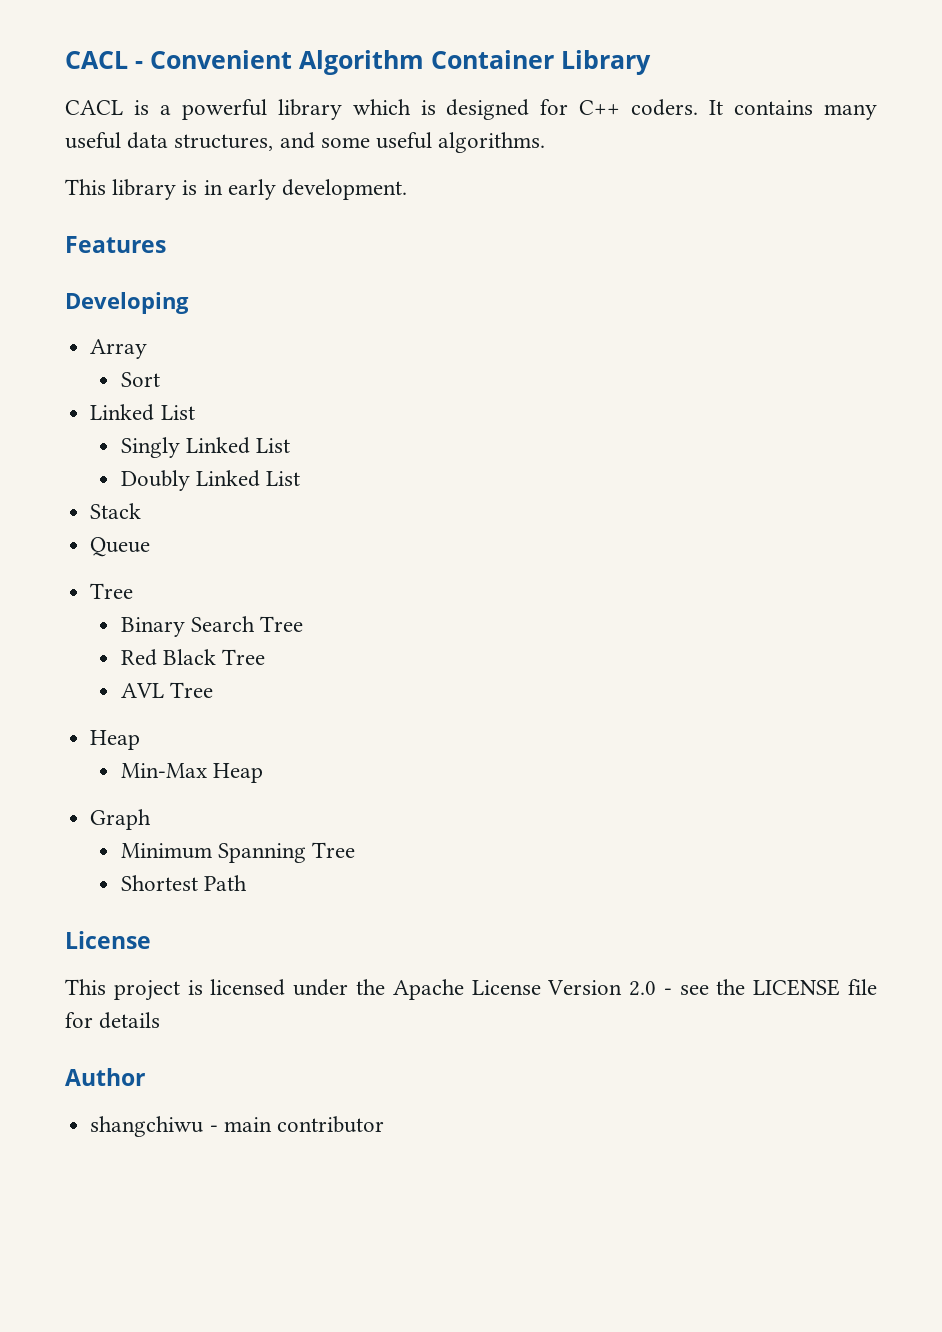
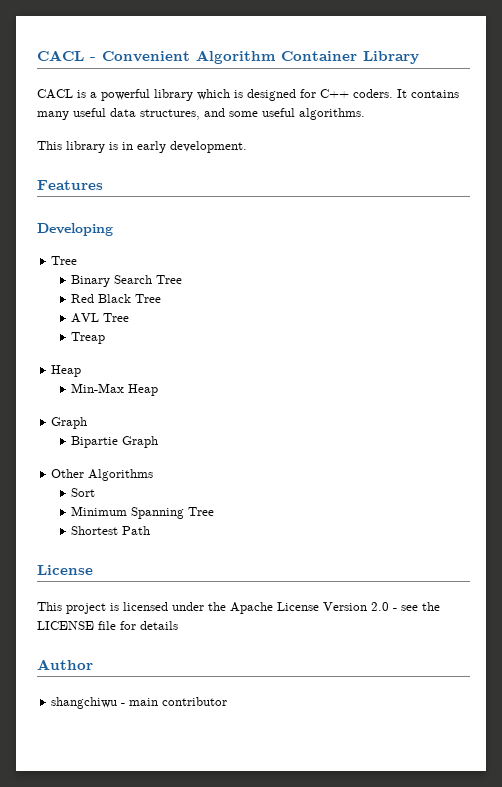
- Array
- Sort
- Linked List
- Singly Linked List
- Doubly Linked List
- Stack
- Queue
+ Treap
+ Bipartie Graph
+ Other Algorithms
+ Sort

